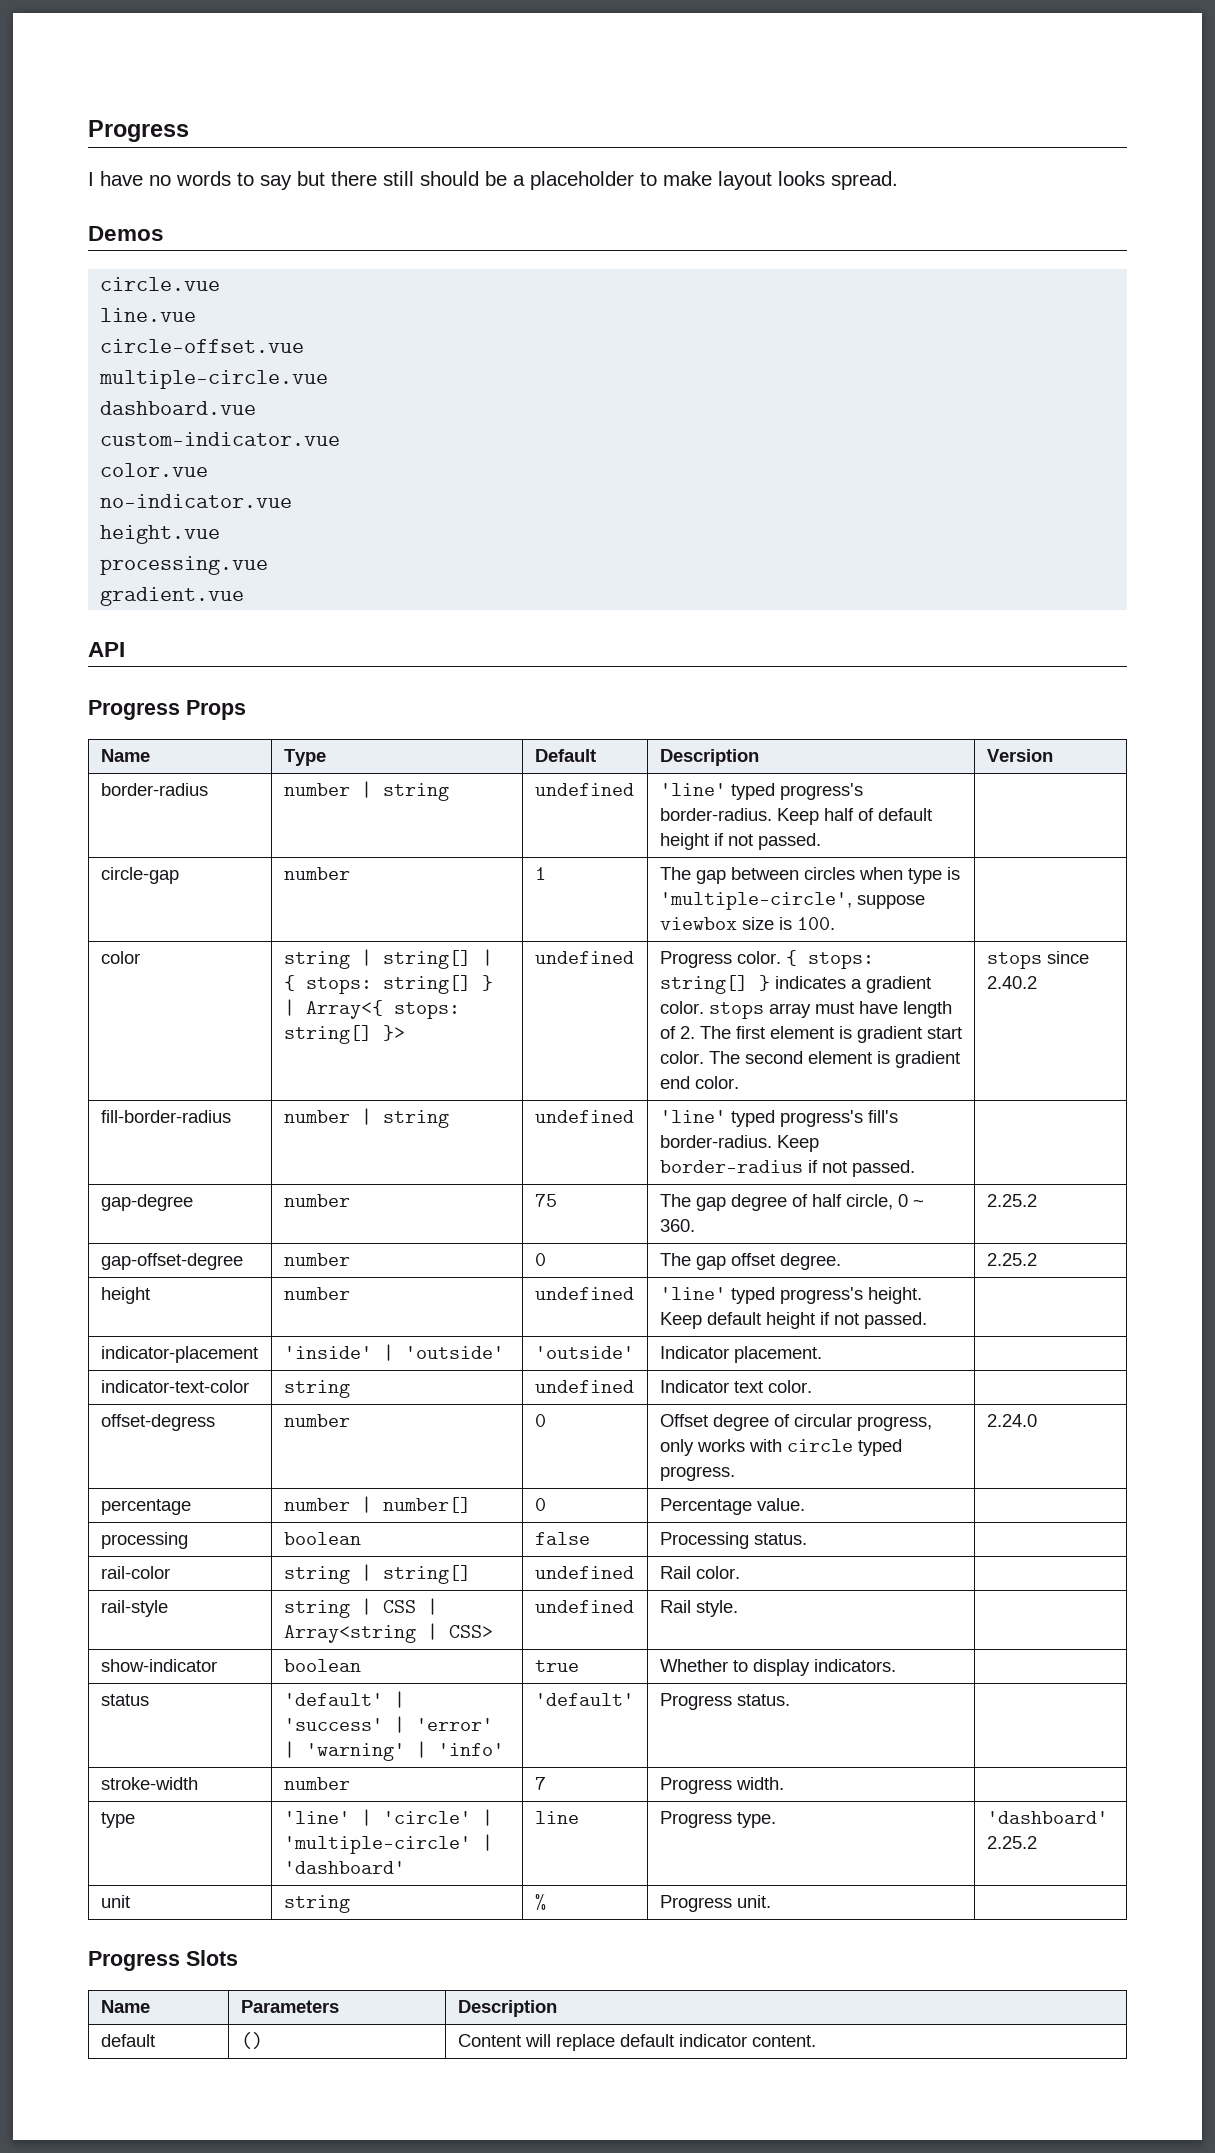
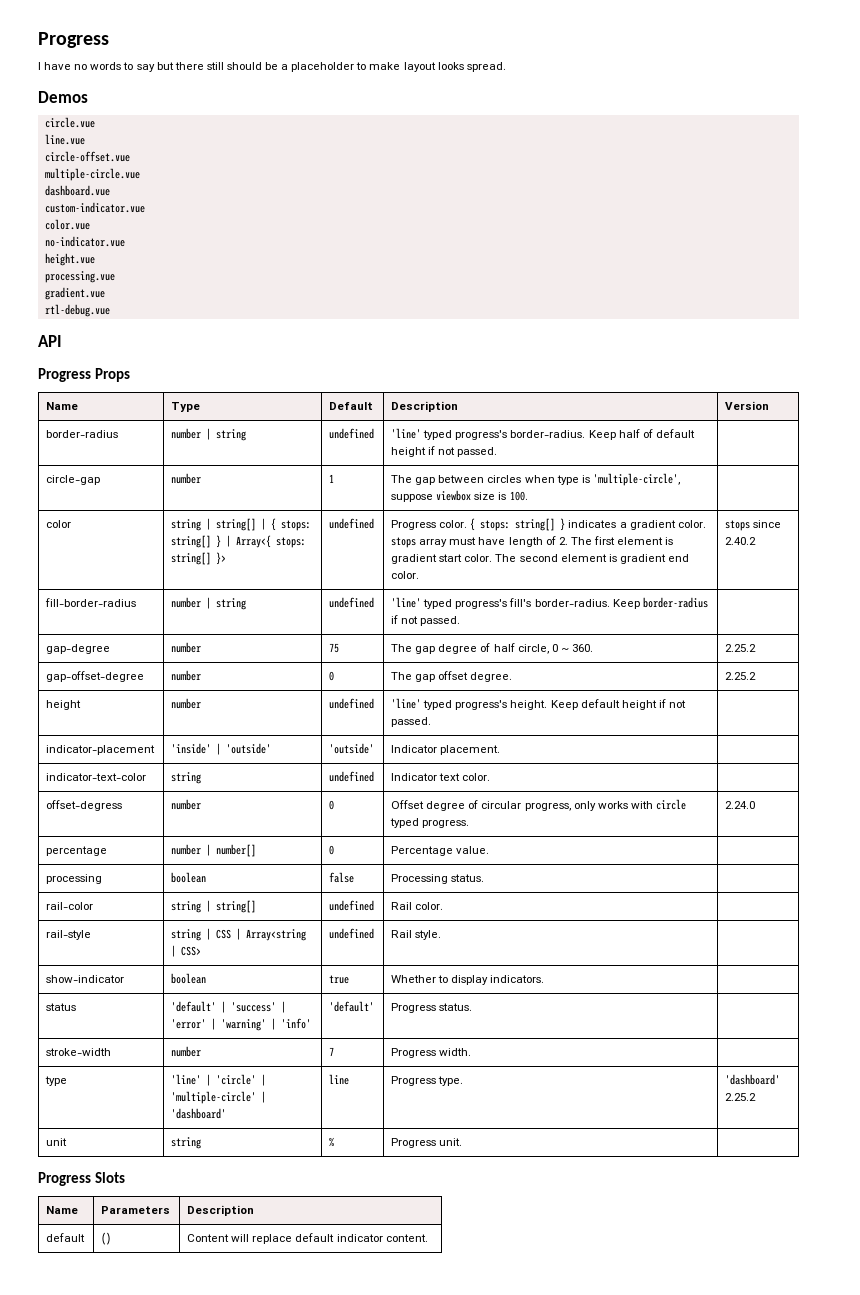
+ rtl-debug.vue

